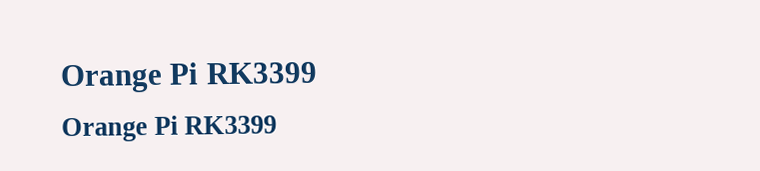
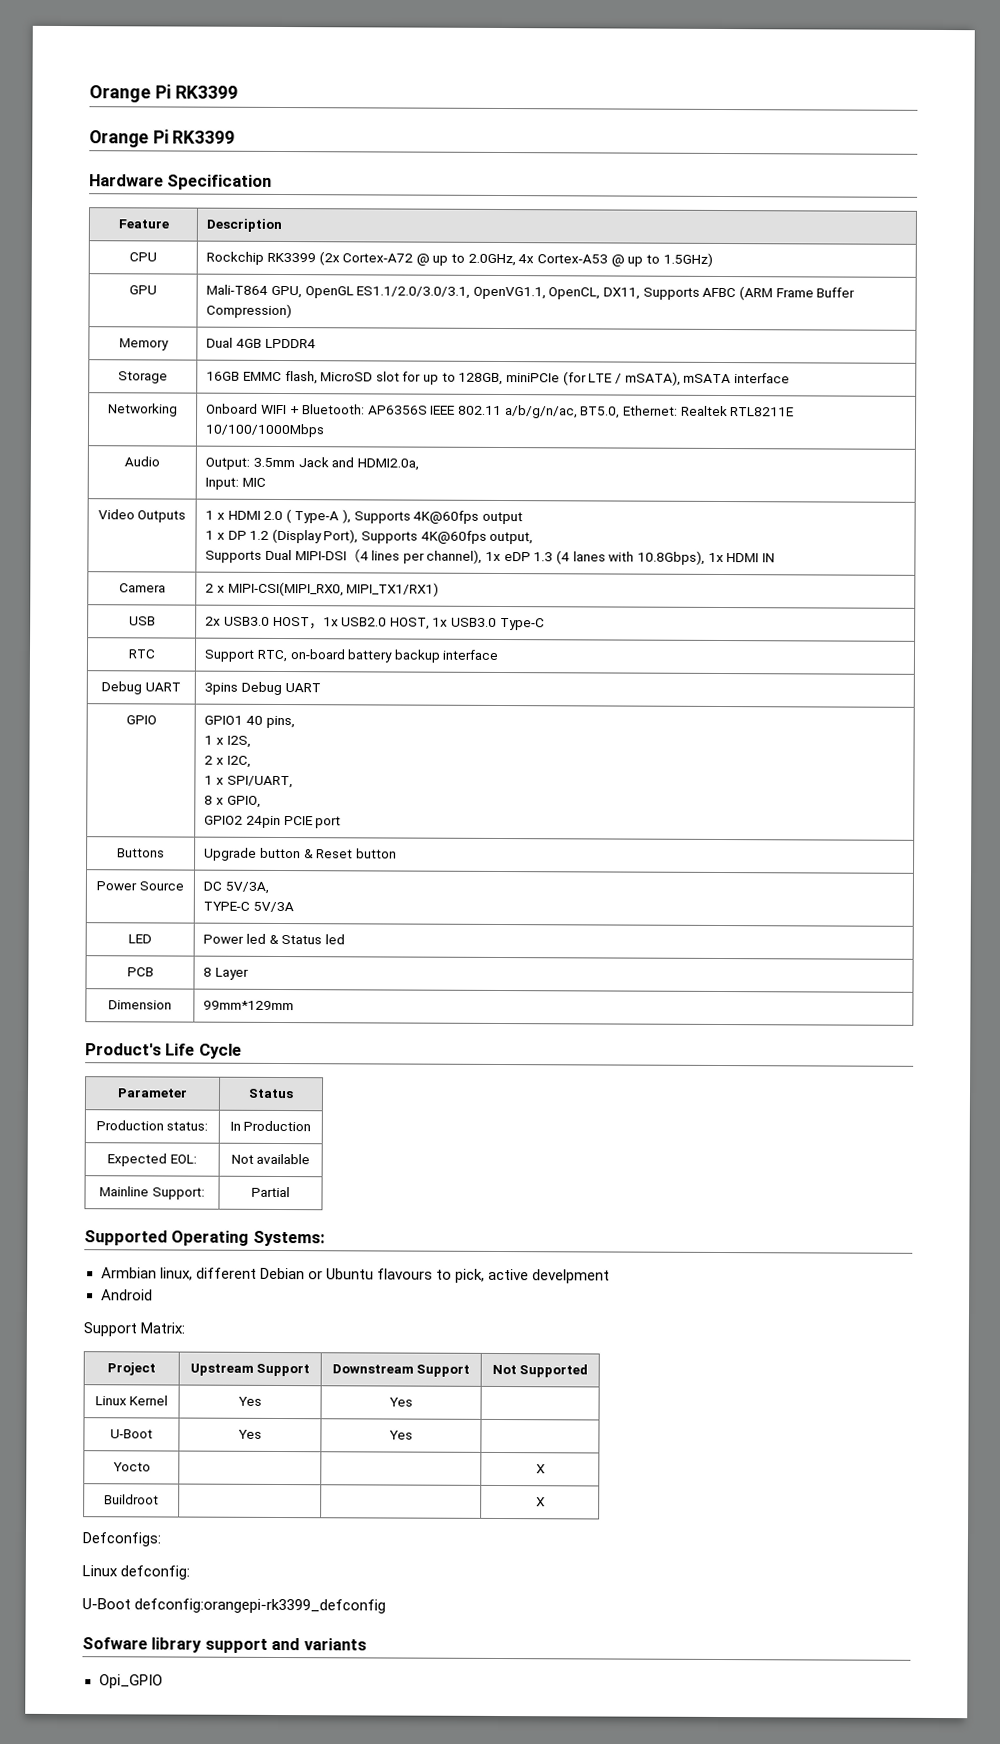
+ Hardware Specification
+ Feature | Description
+ CPU | Rockchip RK3399 (2x Cortex-A72 @ up to 2.0GHz, 4x Cortex-A53 @ up to 1.5GHz)
+ GPU | Mali-T864 GPU, OpenGL ES1.1/2.0/3.0/3.1, OpenVG1.1, OpenCL, DX11, Supports AFBC (ARM Frame Buffer Compression)
+ Memory | Dual 4GB LPDDR4
+ Storage | 16GB EMMC flash, MicroSD slot for up to 128GB, miniPCIe (for LTE / mSATA), mSATA interface
+ Networking | Onboard WIFI + Bluetooth: AP6356S IEEE 802.11 a/b/g/n/ac, BT5.0, Ethernet: Realtek RTL8211E 10/100/1000Mbps
+ Audio | Output: 3.5mm Jack and HDMI2.0a,
+ Input: MIC
+ Video Outputs | 1 x HDMI 2.0 ( Type-A ), Supports 4K@60fps output
+ 1 x DP 1.2 (Display Port), Supports 4K@60fps output,
+ Supports Dual MIPI-DSI（4 lines per channel), 1x eDP 1.3 (4 lanes with 10.8Gbps), 1x HDMI IN
+ Camera | 2 x MIPI-CSI(MIPI_RX0, MIPI_TX1/RX1)
+ USB | 2x USB3.0 HOST，1x USB2.0 HOST, 1x USB3.0 Type-C
+ RTC | Support RTC, on-board battery backup interface
+ Debug UART | 3pins Debug UART
+ GPIO | GPIO1 40 pins,
+ 1 x I2S,
+ 2 x I2C,
+ 1 x SPI/UART,
+ 8 x GPIO,
+ GPIO2 24pin PCIE port
+ Buttons | Upgrade button & Reset button
+ Power Source | DC 5V/3A,
+ TYPE-C 5V/3A
+ LED | Power led & Status led
+ PCB | 8 Layer
+ Dimension | 99mm*129mm
+ Product's Life Cycle
+ Parameter | Status
+ Production status: | In Production
+ Expected EOL: | Not available
+ Mainline Support: | Partial
+ Supported Operating Systems:
+ Armbian linux, different Debian or Ubuntu flavours to pick, active develpment
+ Android
+ Support Matrix:
+ Project | Upstream Support | Downstream Support | Not Supported
+ Linux Kernel | Yes | Yes |
+ U-Boot | Yes | Yes |
+ Yocto | | | X
+ Buildroot | | | X
+ Defconfigs:
+ Linux defconfig:
+ U-Boot defconfig:orangepi-rk3399_defconfig
+ Sofware library support and variants
+ Opi_GPIO

